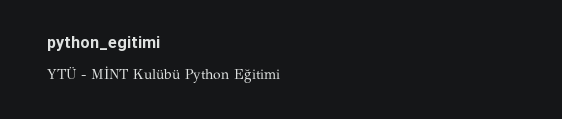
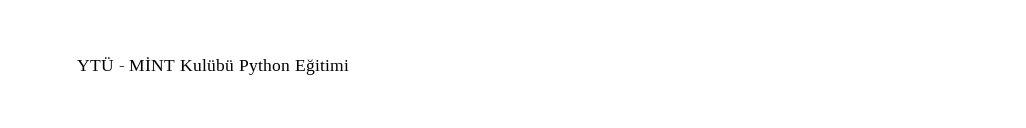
- python_egitimi

